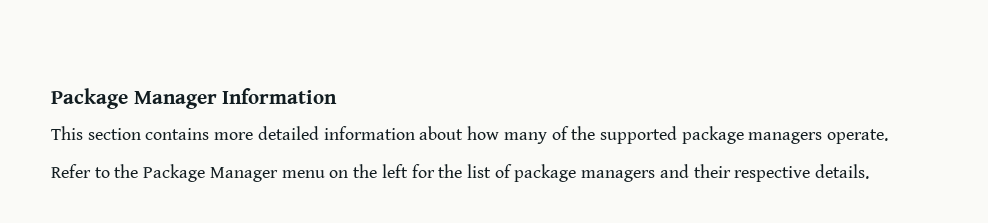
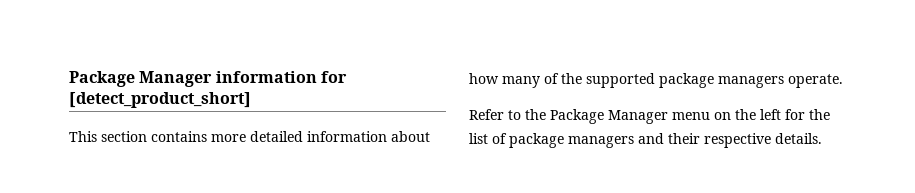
- Package Manager Information
+ Package Manager information for [detect_product_short]

